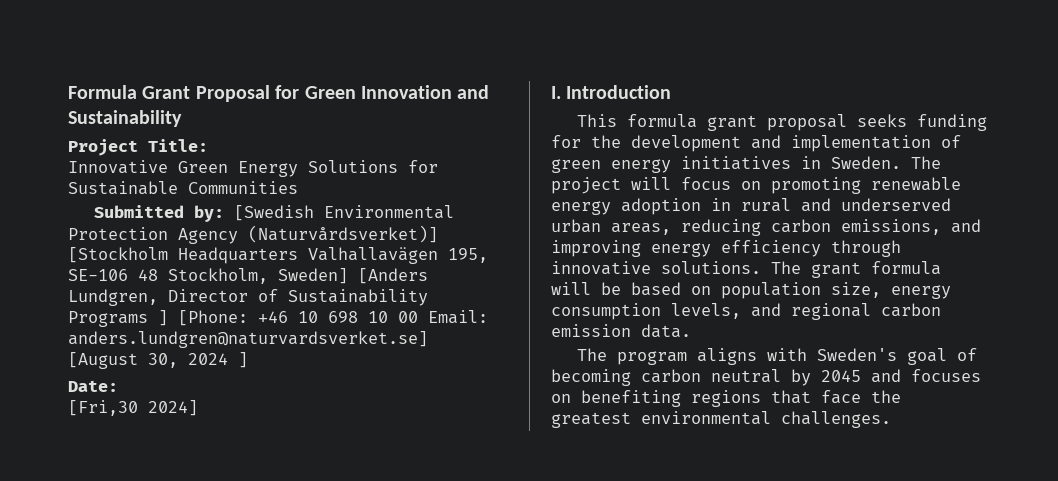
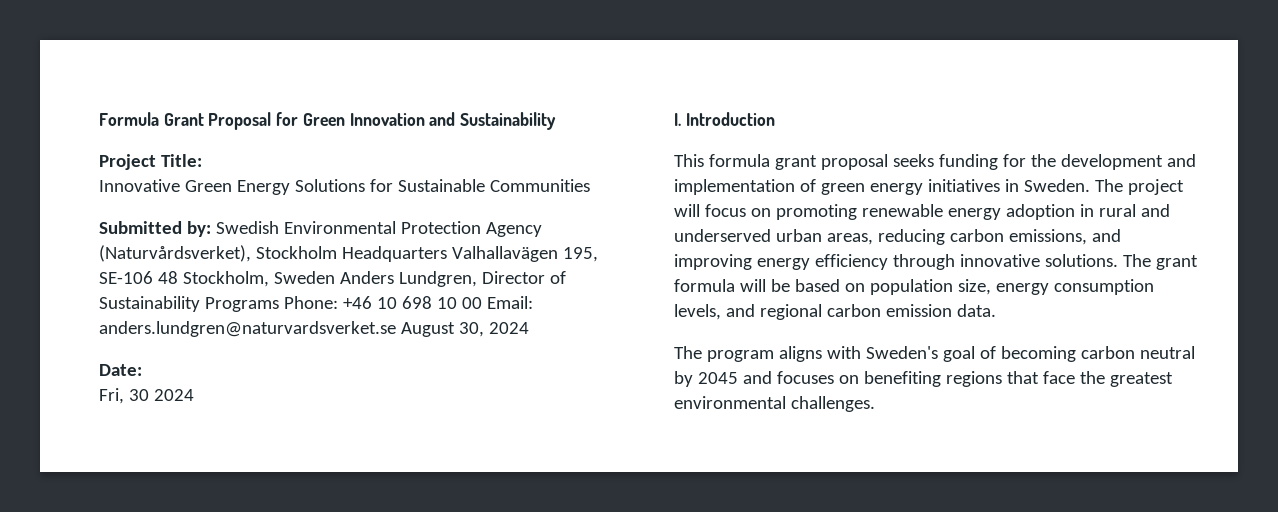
- Submitted by: [Swedish Environmental Protection Agency (Naturvårdsverket)] [Stockholm Headquarters Valhallavägen 195, SE-106 48 Stockholm, Sweden] [Anders Lundgren, Director of Sustainability Programs ] [Phone: +46 10 698 10 00 Email: anders.lundgren@naturvardsverket.se] [August 30, 2024 ]
+ Submitted by: Swedish Environmental Protection Agency (Naturvårdsverket), Stockholm Headquarters Valhallavägen 195, SE-106 48 Stockholm, Sweden Anders Lundgren, Director of Sustainability Programs Phone: +46 10 698 10 00 Email: anders.lundgren@naturvardsverket.se August 30, 2024
- [Fri,30 2024]
+ Fri, 30 2024

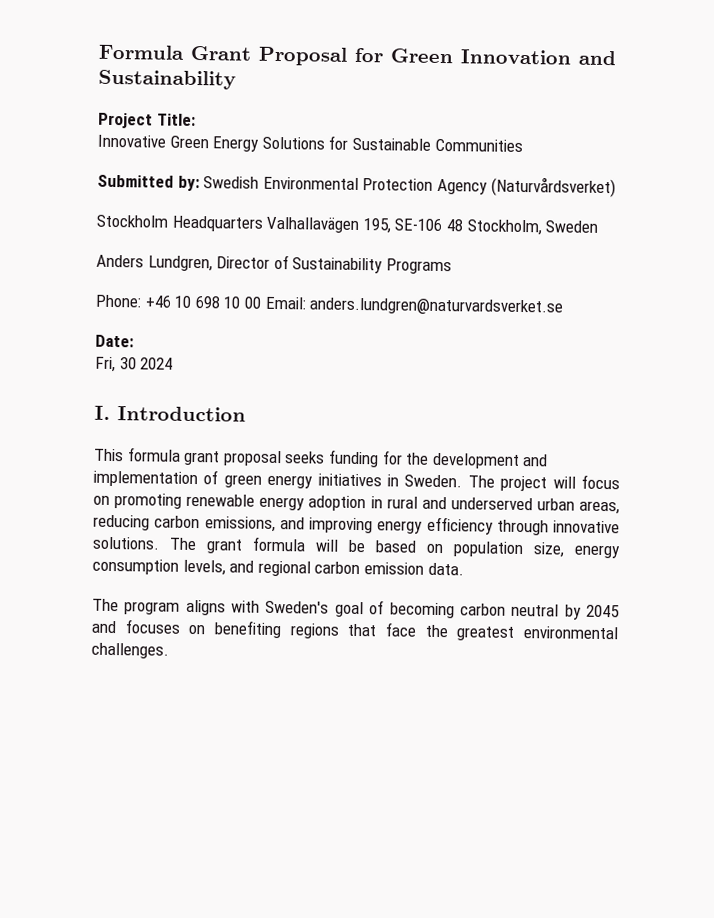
- Submitted by: Swedish Environmental Protection Agency (Naturvårdsverket), Stockholm Headquarters Valhallavägen 195, SE-106 48 Stockholm, Sweden Anders Lundgren, Director of Sustainability Programs Phone: +46 10 698 10 00 Email: anders.lundgren@naturvardsverket.se August 30, 2024
+ Submitted by: Swedish Environmental Protection Agency (Naturvårdsverket)
+ Stockholm Headquarters Valhallavägen 195, SE-106 48 Stockholm, Sweden
+ Anders Lundgren, Director of Sustainability Programs
+ Phone: +46 10 698 10 00 Email: anders.lundgren@naturvardsverket.se

